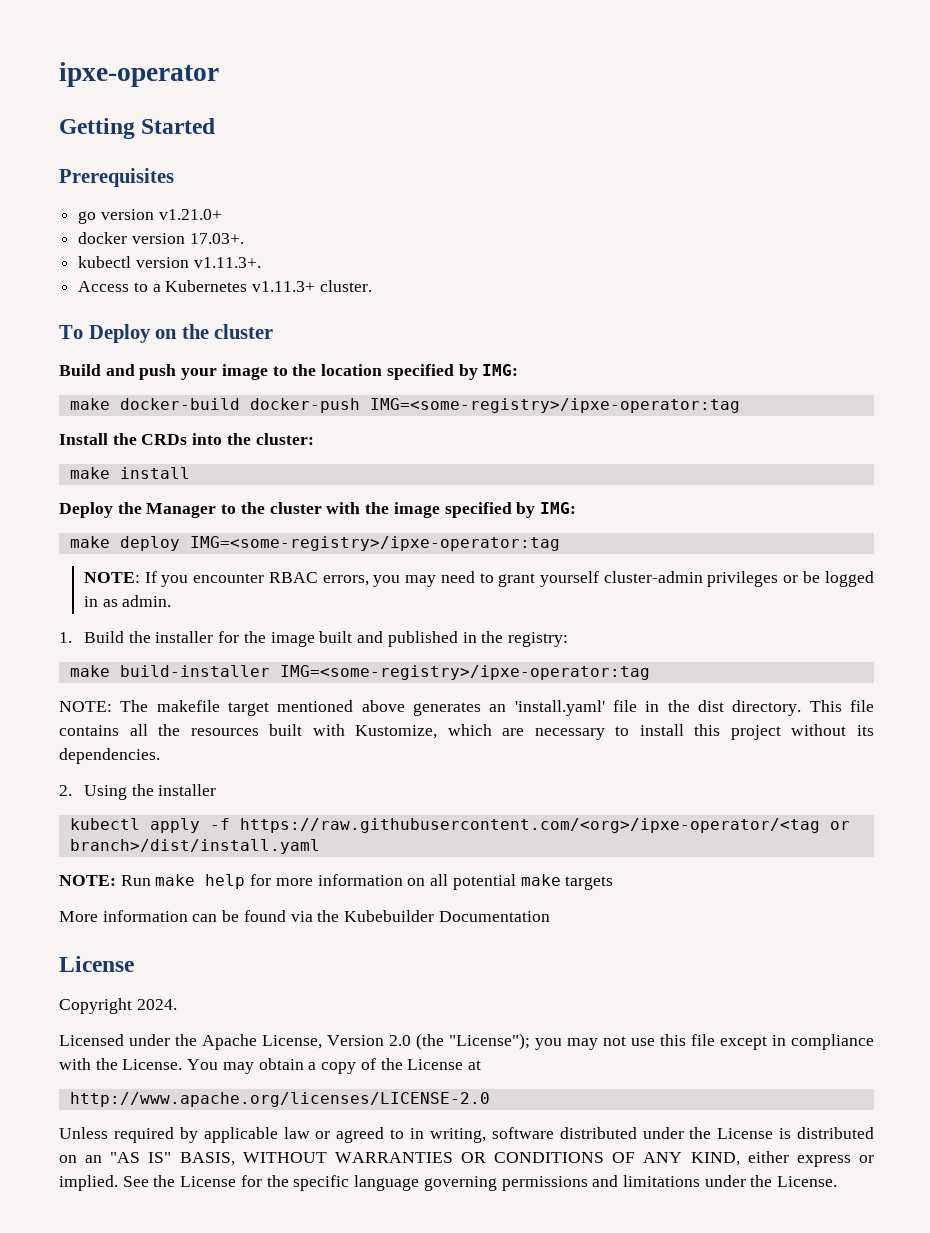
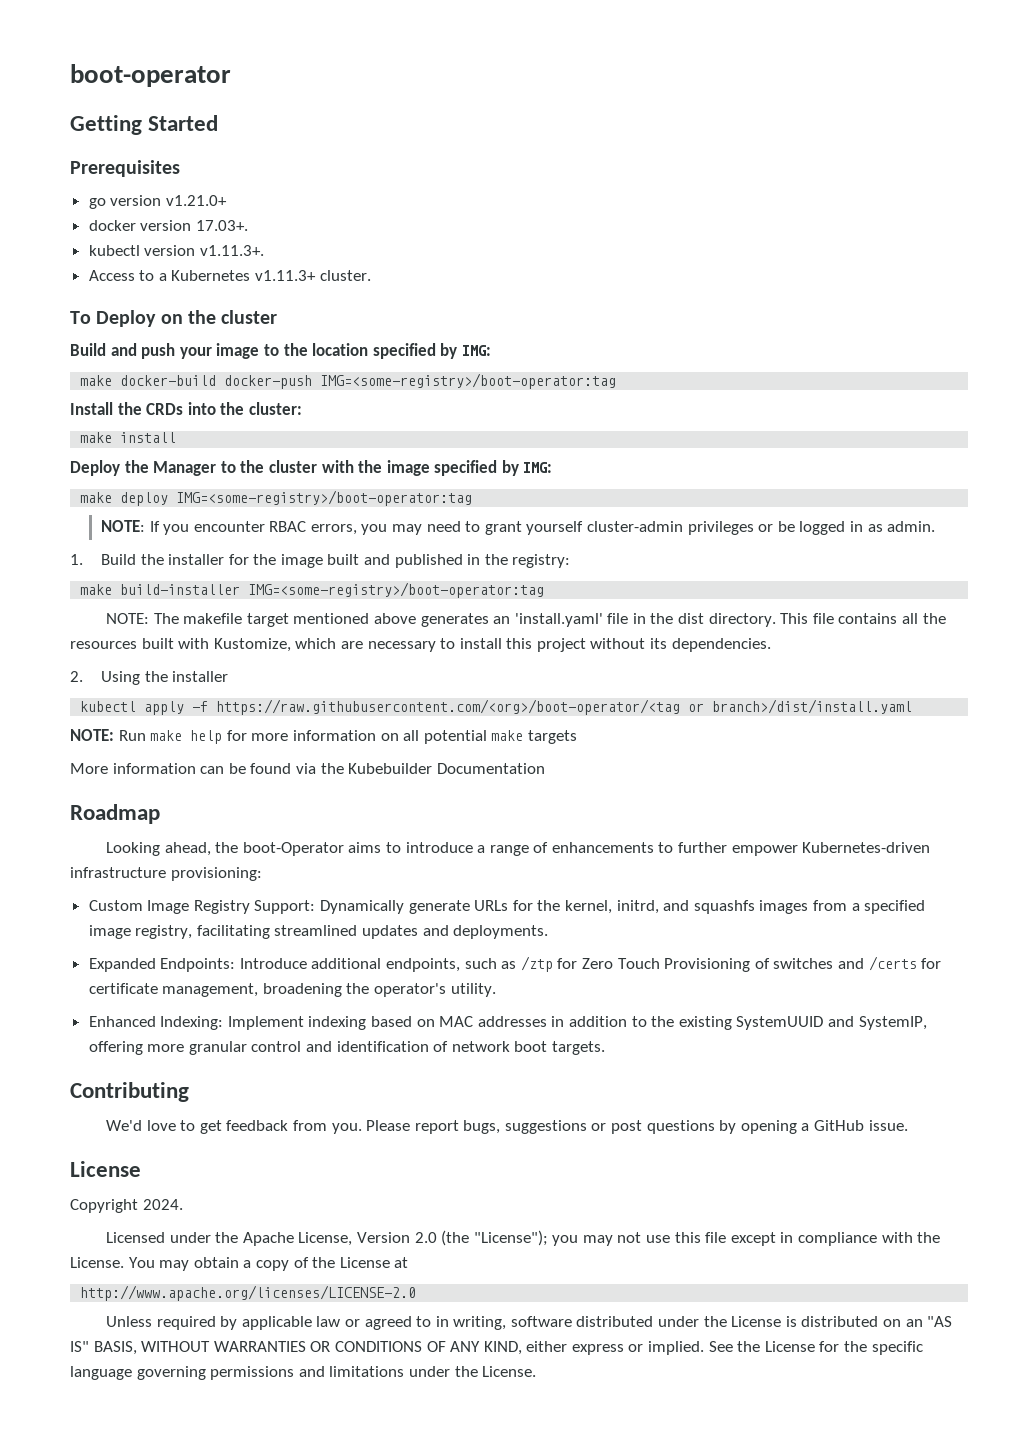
- ipxe-operator
+ boot-operator
- make docker-build docker-push IMG=<some-registry>/ipxe-operator:tag
+ make docker-build docker-push IMG=<some-registry>/boot-operator:tag
- make deploy IMG=<some-registry>/ipxe-operator:tag
+ make deploy IMG=<some-registry>/boot-operator:tag
- make build-installer IMG=<some-registry>/ipxe-operator:tag
+ make build-installer IMG=<some-registry>/boot-operator:tag
- kubectl apply -f https://raw.githubusercontent.com/<org>/ipxe-operator/<tag or branch>/dist/install.yaml
+ kubectl apply -f https://raw.githubusercontent.com/<org>/boot-operator/<tag or branch>/dist/install.yaml
+ Roadmap
+ Looking ahead, the boot-Operator aims to introduce a range of enhancements to further empower Kubernetes-driven infrastructure provisioning:
+ Custom Image Registry Support: Dynamically generate URLs for the kernel, initrd, and squashfs images from a specified image registry, facilitating streamlined updates and deployments.
+ Expanded Endpoints: Introduce additional endpoints, such as /ztp for Zero Touch Provisioning of switches and /certs for certificate management, broadening the operator's utility.
+ Enhanced Indexing: Implement indexing based on MAC addresses in addition to the existing SystemUUID and SystemIP, offering more granular control and identification of network boot targets.
+ Contributing
+ We'd love to get feedback from you. Please report bugs, suggestions or post questions by opening a GitHub issue.

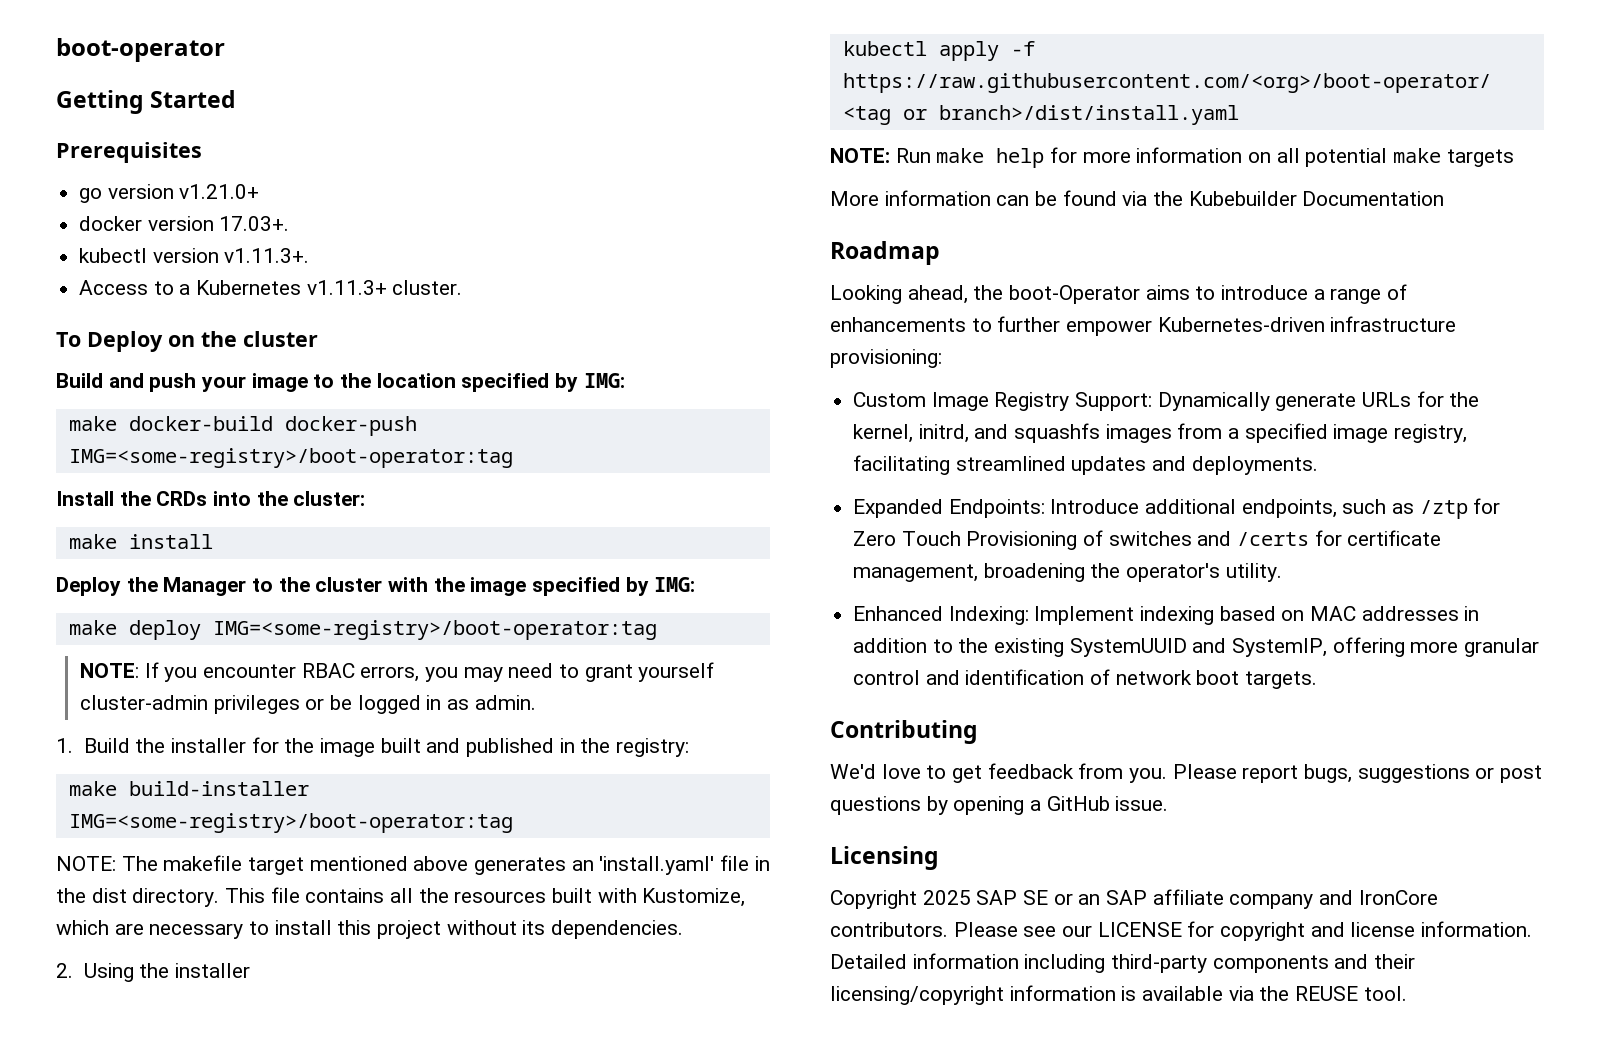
  Please report bugs, suggestions or post questions by opening a GitHub issue.
- License
+ Licensing
- Copyright 2024.
- Licensed under the Apache License, Version 2.0 (the "License"); you may not use this file except in compliance with the License. You may obtain a copy of the License at
- http://www.apache.org/licenses/LICENSE-2.0
- Unless required by applicable law or agreed to in writing, software distributed under the License is distributed on an "AS IS" BASIS, WITHOUT WARRANTIES OR CONDITIONS OF ANY KIND, either express or implied. See the License for the specific language governing permissions and limitations under the License.
+ Copyright 2025 SAP SE or an SAP affiliate company and IronCore contributors. Please see our LICENSE for copyright and license information. Detailed information including third-party components and their licensing/copyright information is available via the REUSE tool.

